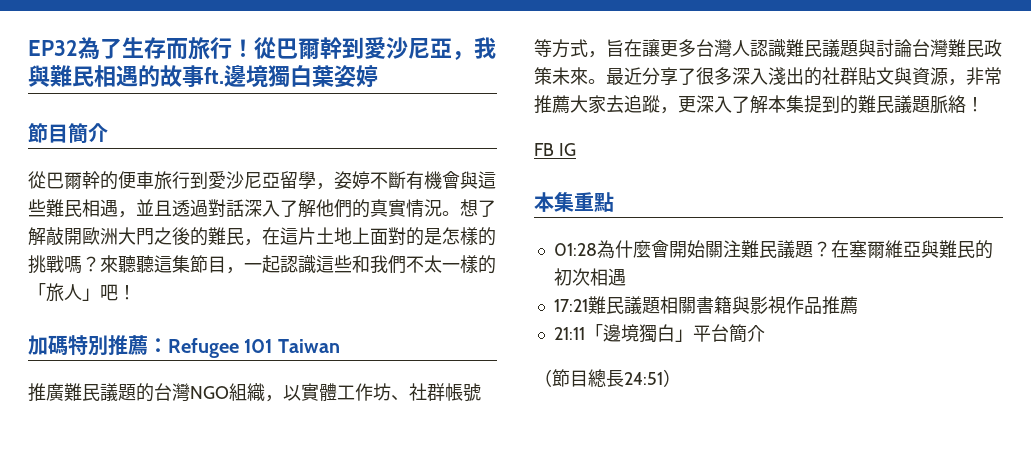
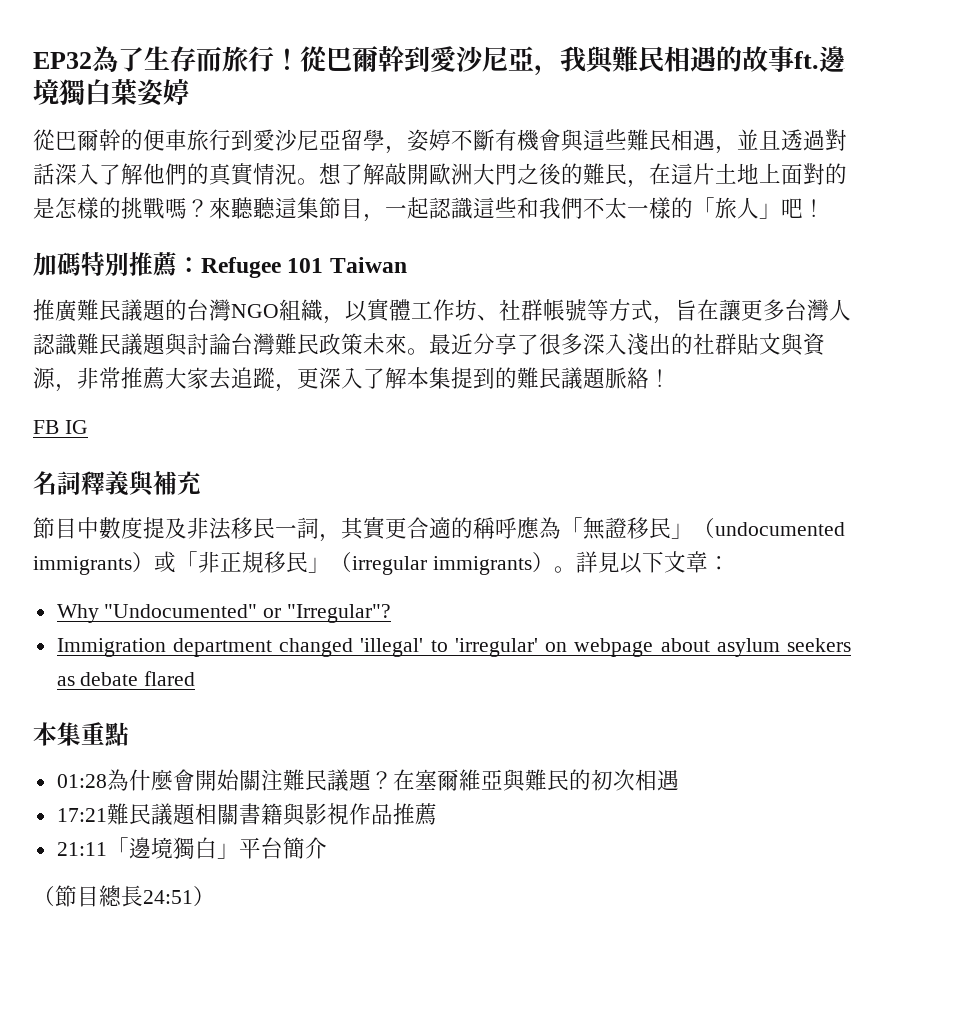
- 節目簡介
+ 名詞釋義與補充
+ 節目中數度提及非法移民一詞，其實更合適的稱呼應為「無證移民」（undocumented immigrants）或「非正規移民」（irregular immigrants）。詳見以下文章：
+ Why "Undocumented" or "Irregular"?
+ Immigration department changed 'illegal' to 'irregular' on webpage about asylum seekers as debate flared

